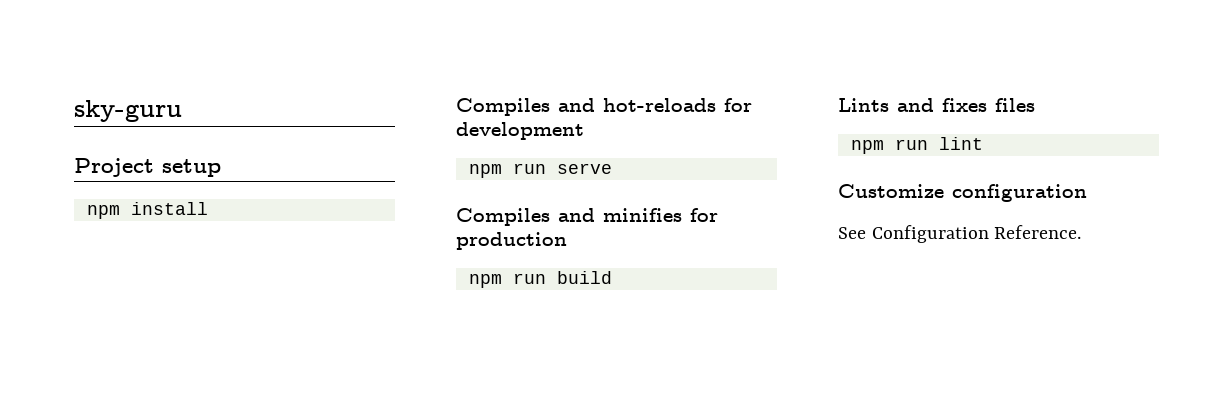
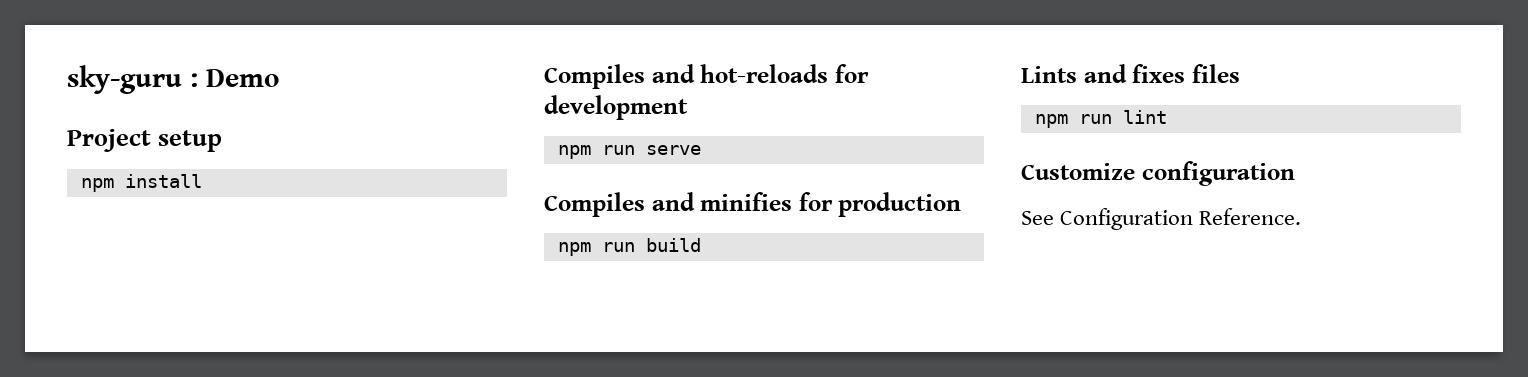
- sky-guru
+ sky-guru : Demo

